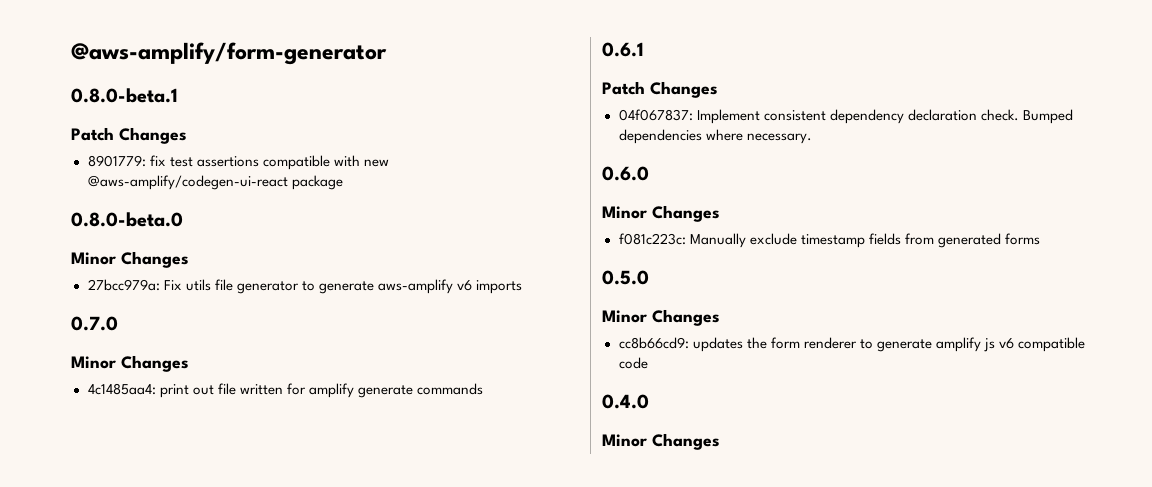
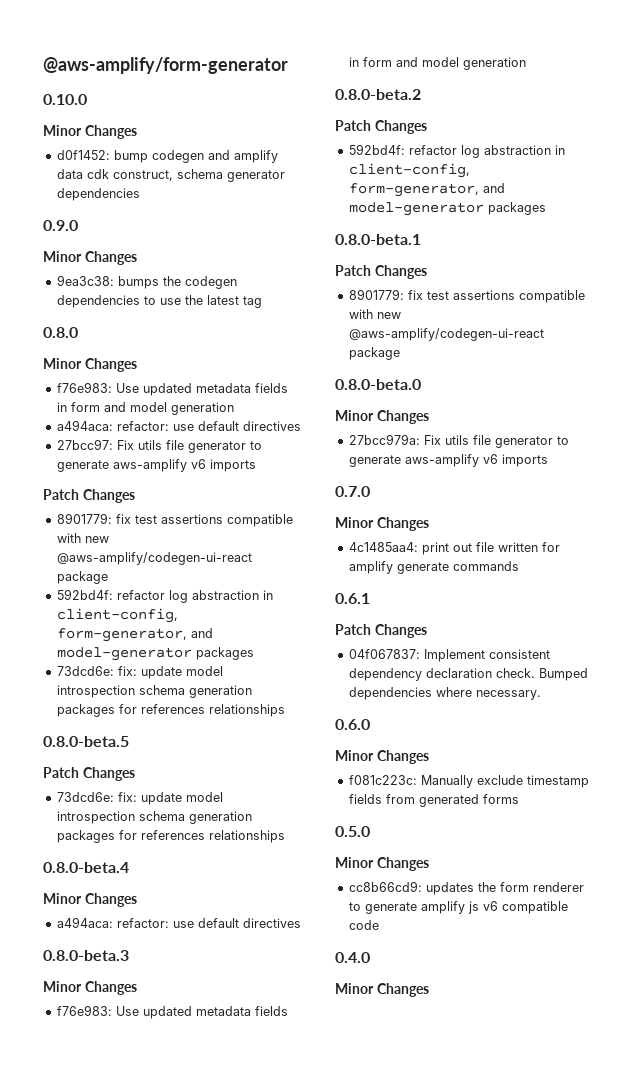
+ 0.10.0
+ Minor Changes
+ d0f1452: bump codegen and amplify data cdk construct, schema generator dependencies
+ 0.9.0
+ Minor Changes
+ 9ea3c38: bumps the codegen dependencies to use the latest tag
+ 0.8.0
+ Minor Changes
+ f76e983: Use updated metadata fields in form and model generation
+ a494aca: refactor: use default directives
+ 27bcc97: Fix utils file generator to generate aws-amplify v6 imports
+ Patch Changes
+ 8901779: fix test assertions compatible with new @aws-amplify/codegen-ui-react package
+ 592bd4f: refactor log abstraction in client-config, form-generator, and model-generator packages
+ 73dcd6e: fix: update model introspection schema generation packages for references relationships
+ 0.8.0-beta.5
+ Patch Changes
+ 73dcd6e: fix: update model introspection schema generation packages for references relationships
+ 0.8.0-beta.4
+ Minor Changes
+ a494aca: refactor: use default directives
+ 0.8.0-beta.3
+ Minor Changes
+ f76e983: Use updated metadata fields in form and model generation
+ 0.8.0-beta.2
+ Patch Changes
+ 592bd4f: refactor log abstraction in client-config, form-generator, and model-generator packages

